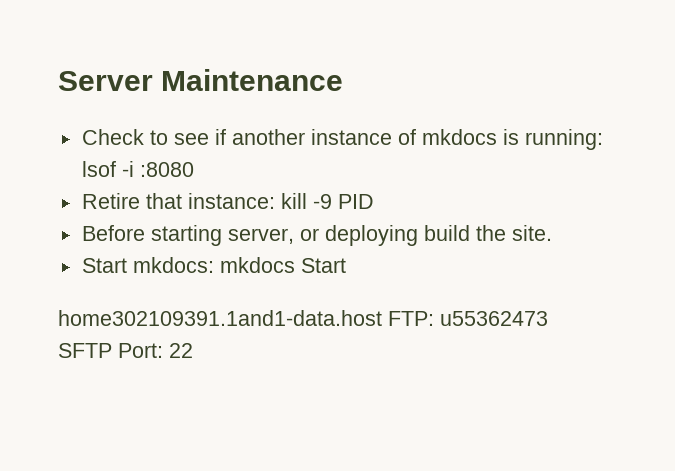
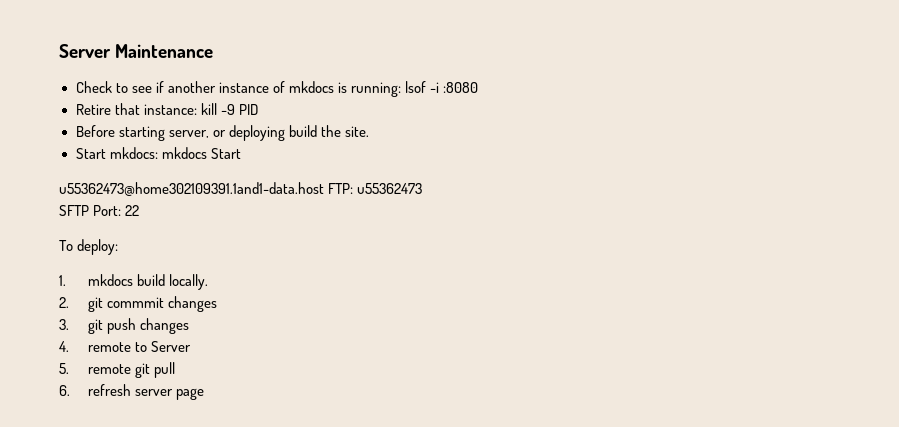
- home302109391.1and1-data.host FTP: u55362473
+ u55362473@home302109391.1and1-data.host FTP: u55362473
+ To deploy:
+ 1. mkdocs build locally.
+ 2. git commmit changes
+ 3. git push changes
+ 4. remote to Server
+ 5. remote git pull
+ 6. refresh server page

